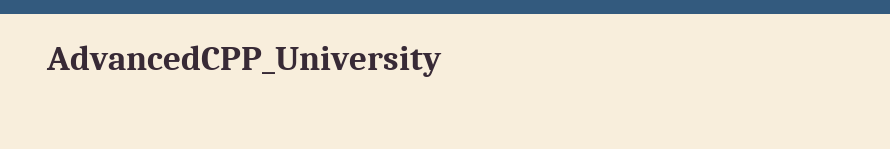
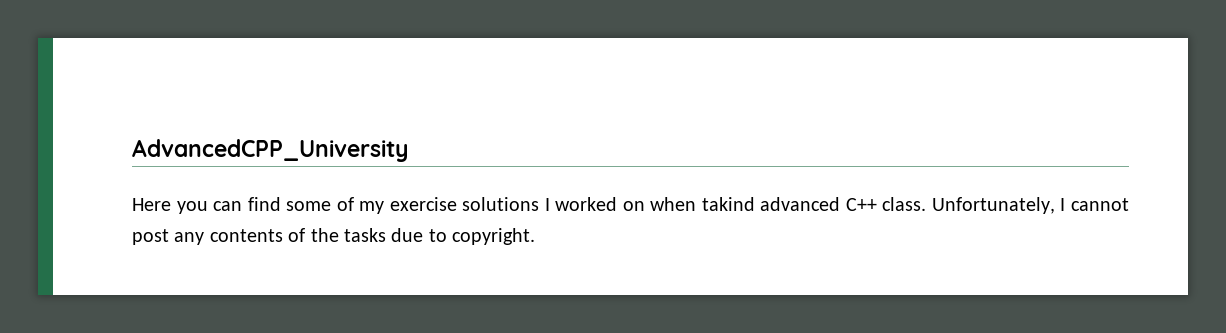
+ Here you can find some of my exercise solutions I worked on when takind advanced C++ class. Unfortunately, I cannot post any contents of the tasks due to copyright.

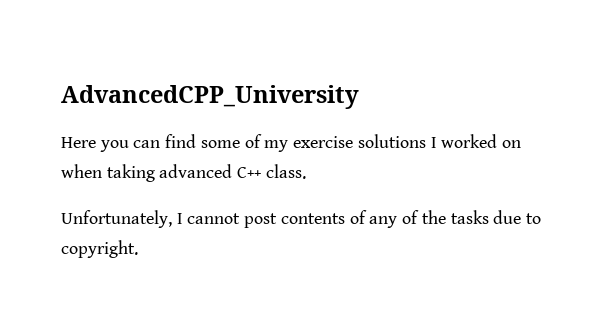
- Here you can find some of my exercise solutions I worked on when takind advanced C++ class. Unfortunately, I cannot post any contents of the tasks due to copyright.
+ Here you can find some of my exercise solutions I worked on when taking advanced C++ class.
+ Unfortunately, I cannot post contents of any of the tasks due to copyright.

